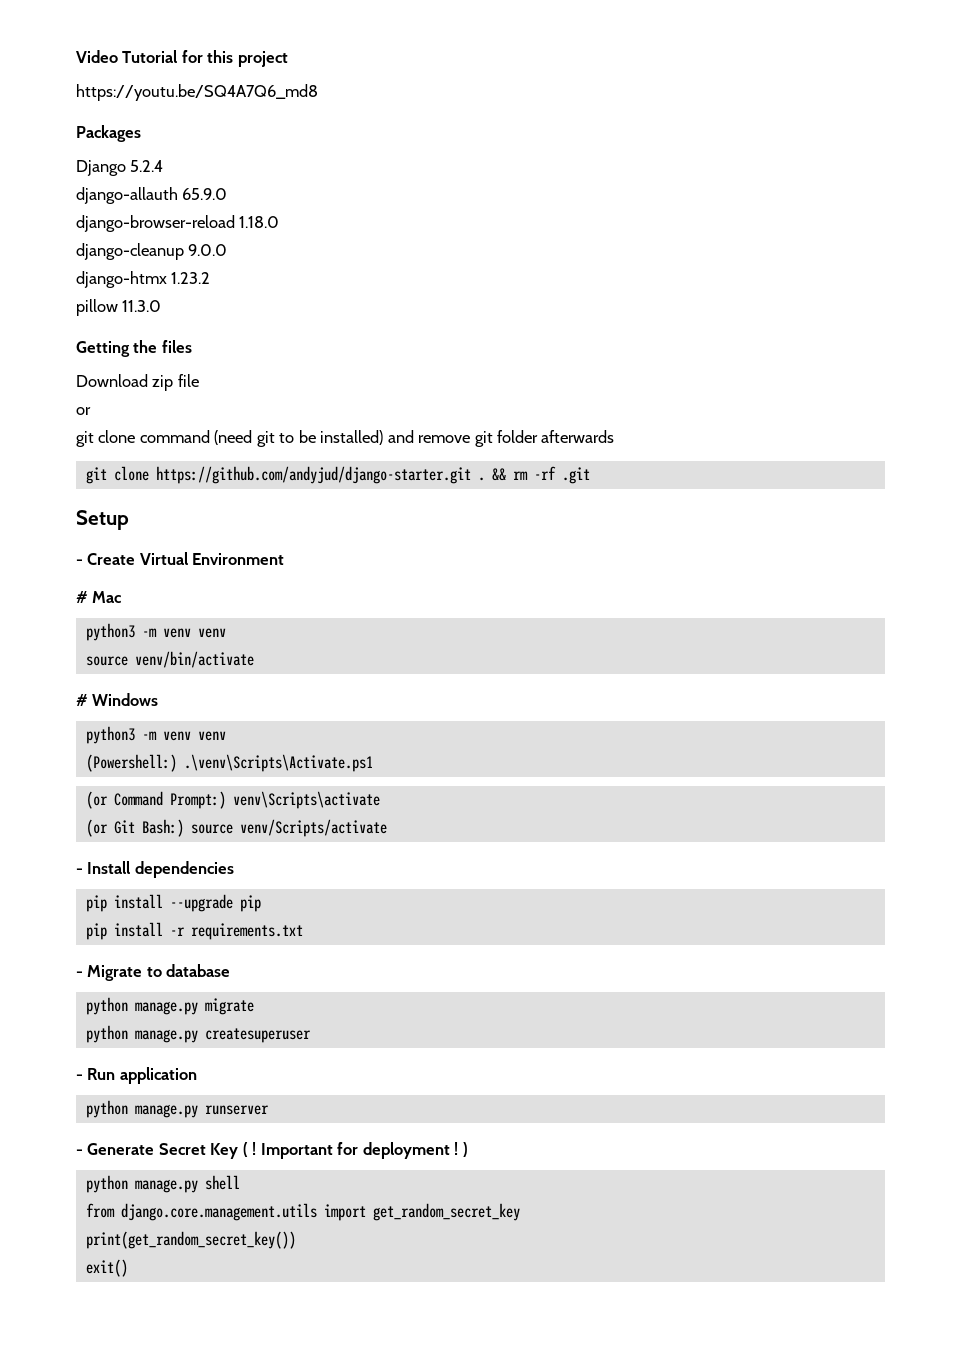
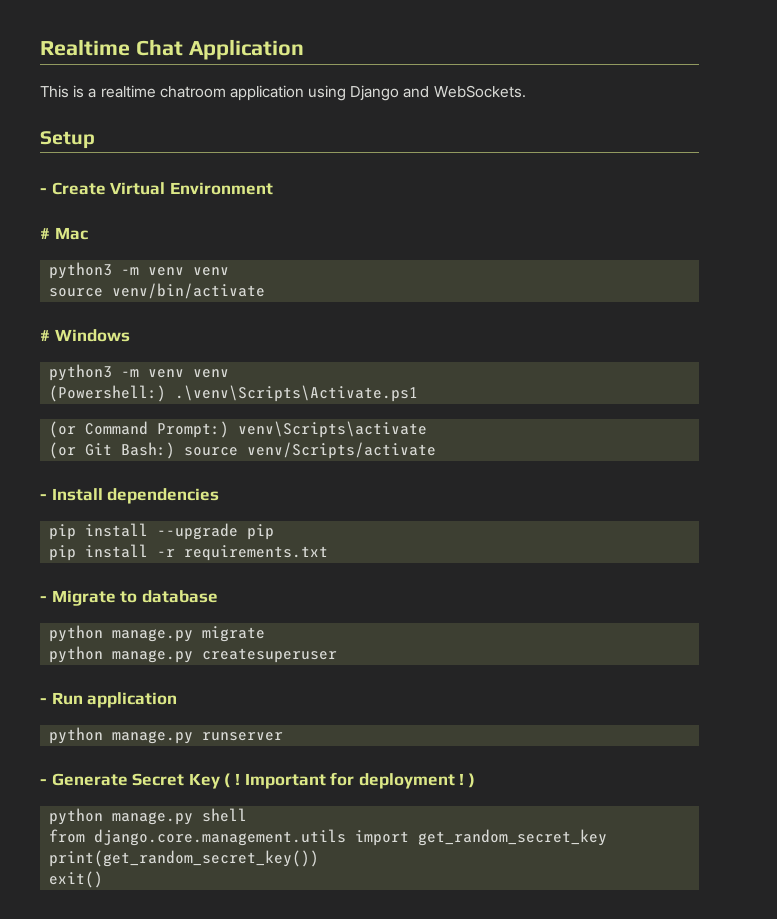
- Video Tutorial for this project
- https://youtu.be/SQ4A7Q6_md8
- Packages
- Django 5.2.4
- django-allauth 65.9.0
- django-browser-reload 1.18.0
- django-cleanup 9.0.0
- django-htmx 1.23.2
- pillow 11.3.0
- Getting the files
- Download zip file
- or
- git clone command (need git to be installed) and remove git folder afterwards
- git clone https://github.com/andyjud/django-starter.git . && rm -rf .git
+ Realtime Chat Application
+ This is a realtime chatroom application using Django and WebSockets.

